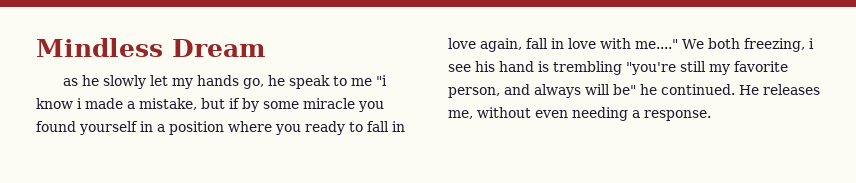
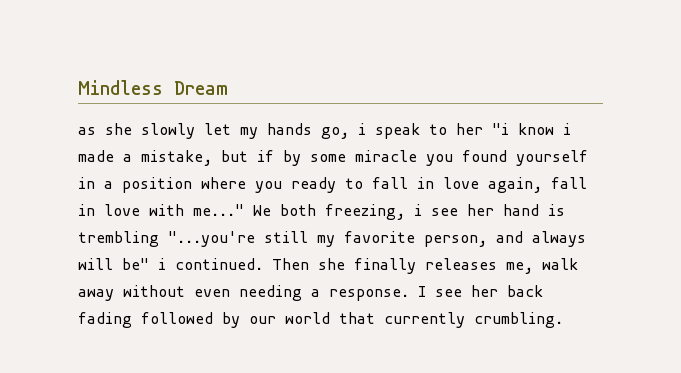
- as he slowly let my hands go, he speak to me "i know i made a mistake, but if by some miracle you found yourself in a position where you ready to fall in love again, fall in love with me...."
+ as she slowly let my hands go, i speak to her "i know i made a mistake, but if by some miracle you found yourself in a position where you ready to fall in love again, fall in love with me..."
- We both freezing, i see his hand is trembling "you're still my favorite person, and always will be" he continued. He releases me, without even needing a response.
+ We both freezing, i see her hand is trembling "...you're still my favorite person, and always will be" i continued. Then she finally releases me, walk away without even needing a response.
+ I see her back fading followed by our world that currently crumbling.

